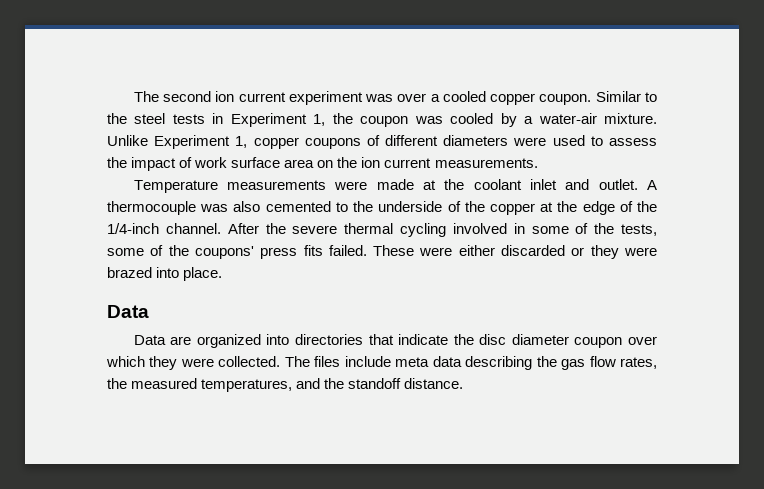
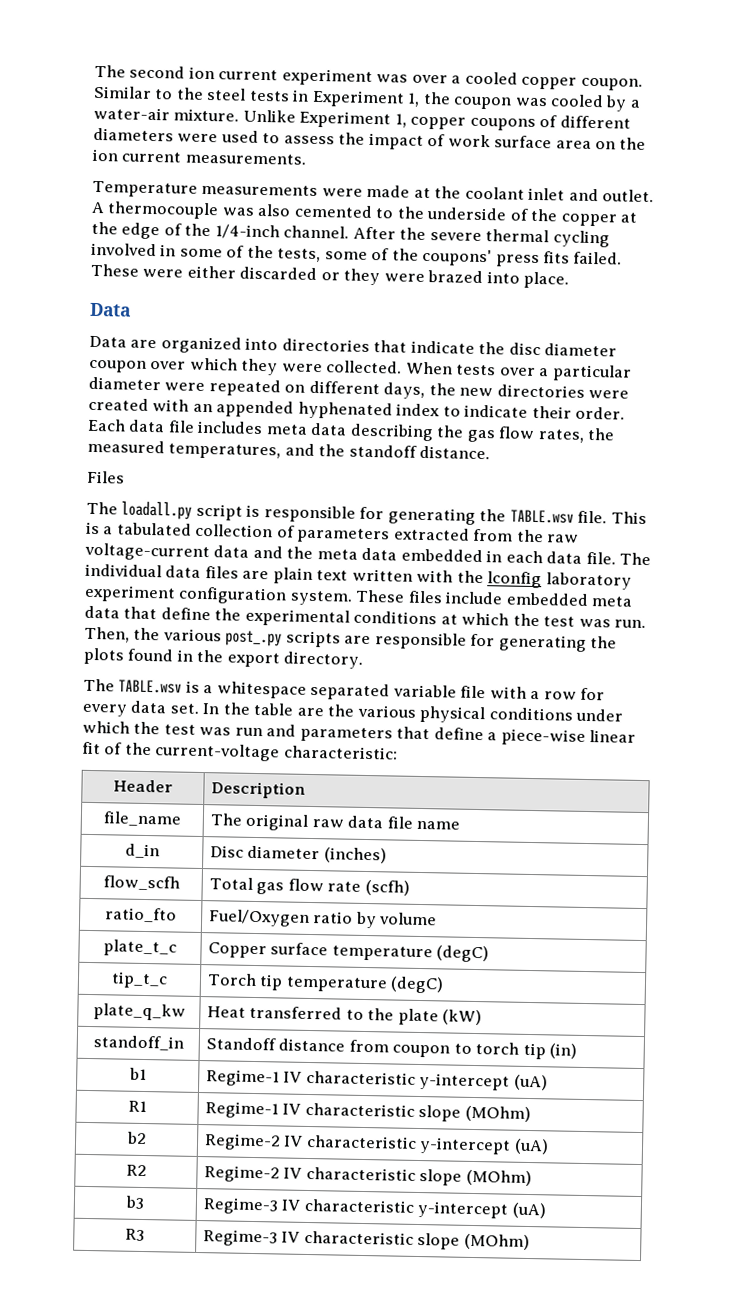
- The files include meta data describing the gas flow rates, the measured temperatures, and the standoff distance.
+ When tests over a particular diameter were repeated on different days, the new directories were created with an appended hyphenated index to indicate their order. Each data file includes meta data describing the gas flow rates, the measured temperatures, and the standoff distance.
+ Files
+ The loadall.py script is responsible for generating the TABLE.wsv file. This is a tabulated collection of parameters extracted from the raw voltage-current data and the meta data embedded in each data file. The individual data files are plain text written with the lconfig laboratory experiment configuration system. These files include embedded meta data that define the experimental conditions at which the test was run. Then, the various post_.py scripts are responsible for generating the plots found in the export directory.
+ The TABLE.wsv is a whitespace separated variable file with a row for every data set. In the table are the various physical conditions under which the test was run and parameters that define a piece-wise linear fit of the current-voltage characteristic:
+ Header | Description
+ file_name | The original raw data file name
+ d_in | Disc diameter (inches)
+ flow_scfh | Total gas flow rate (scfh)
+ ratio_fto | Fuel/Oxygen ratio by volume
+ plate_t_c | Copper surface temperature (degC)
+ tip_t_c | Torch tip temperature (degC)
+ plate_q_kw | Heat transferred to the plate (kW)
+ standoff_in | Standoff distance from coupon to torch tip (in)
+ b1 | Regime-1 IV characteristic y-intercept (uA)
+ R1 | Regime-1 IV characteristic slope (MOhm)
+ b2 | Regime-2 IV characteristic y-intercept (uA)
+ R2 | Regime-2 IV characteristic slope (MOhm)
+ b3 | Regime-3 IV characteristic y-intercept (uA)
+ R3 | Regime-3 IV characteristic slope (MOhm)

